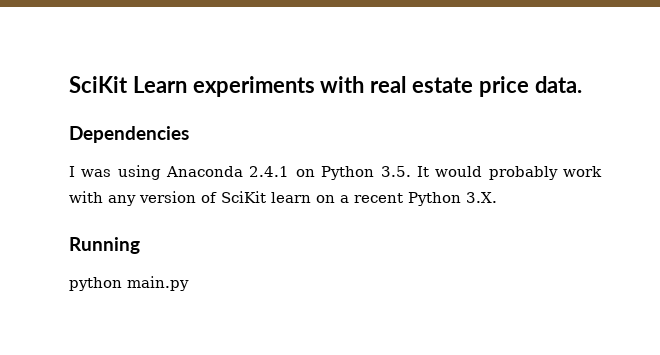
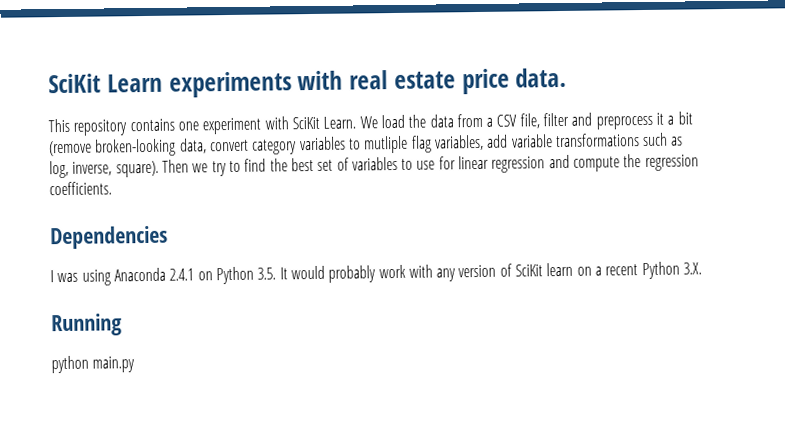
+ This repository contains one experiment with SciKit Learn. We load the data from a CSV file, filter and preprocess it a bit (remove broken-looking data, convert category variables to mutliple flag variables, add variable transformations such as log, inverse, square). Then we try to find the best set of variables to use for linear regression and compute the regression coefficients.

